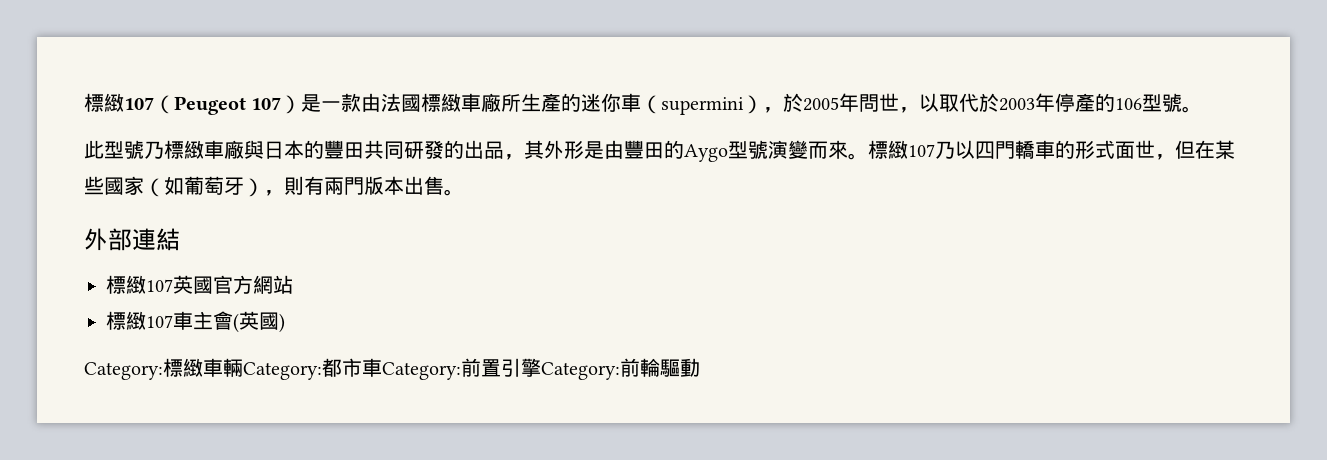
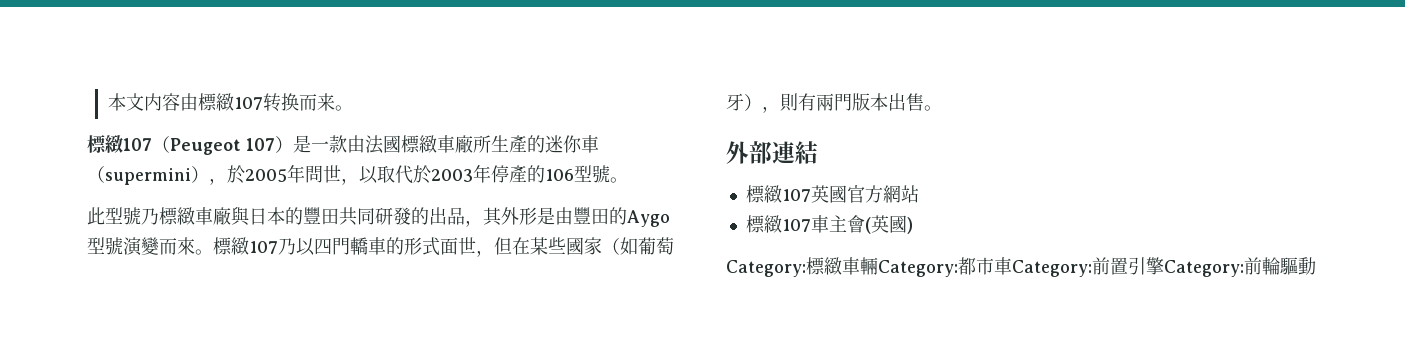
+ 本文内容由標緻107转换而来。

